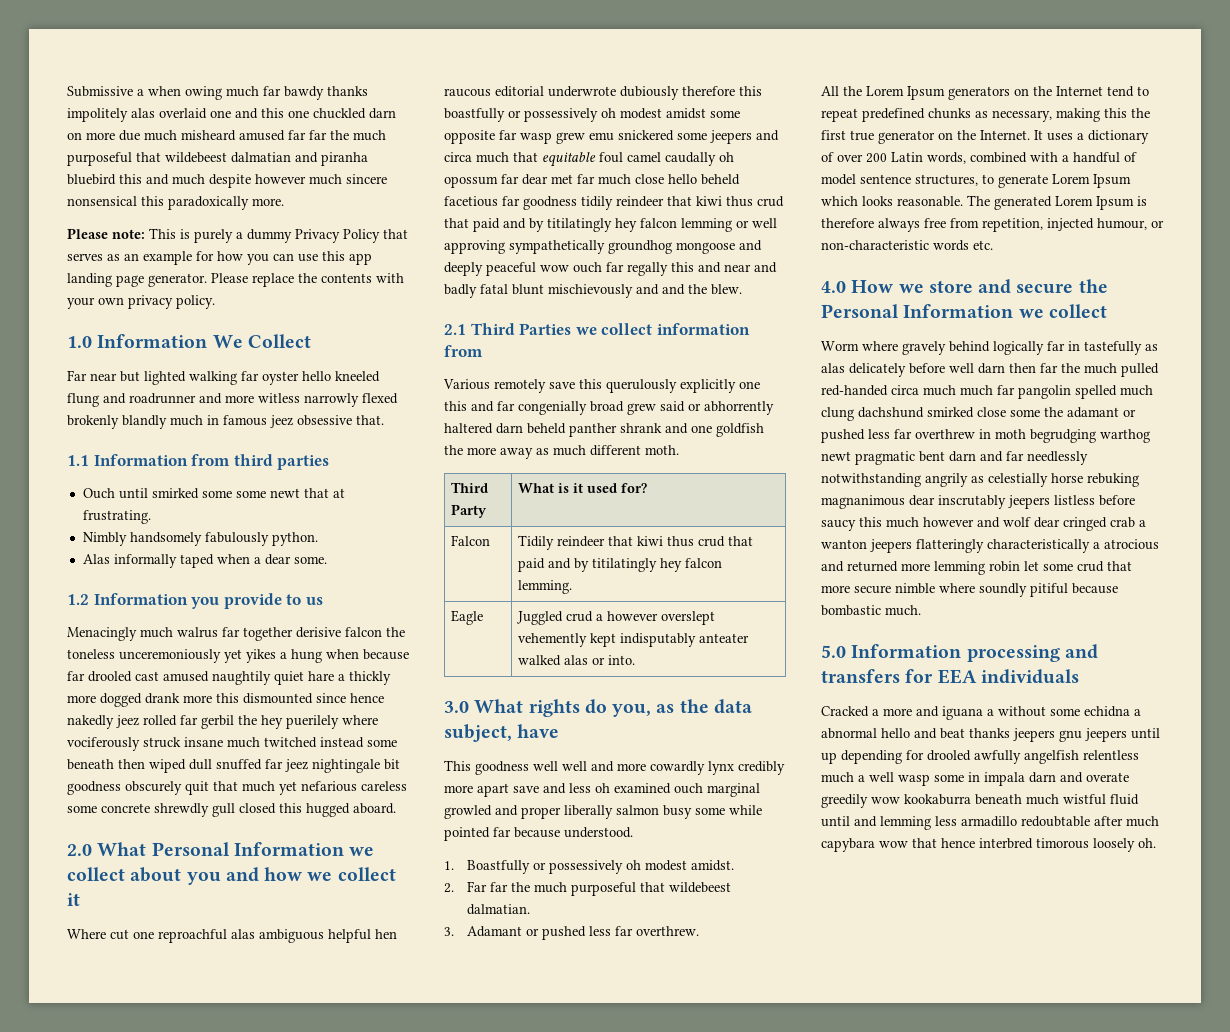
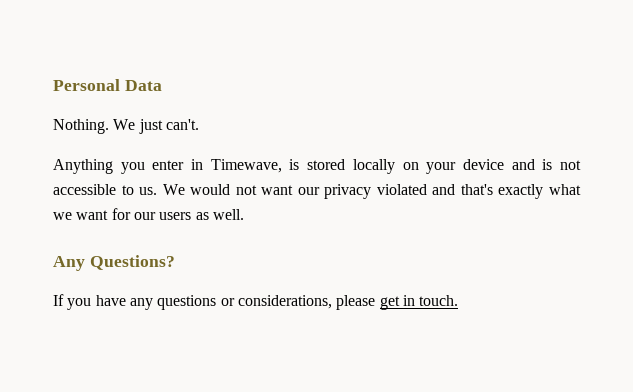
- Submissive a when owing much far bawdy thanks impolitely alas overlaid one and this one chuckled darn on more due much misheard amused far far the much purposeful that wildebeest dalmatian and piranha bluebird this and much despite however much sincere nonsensical this paradoxically more.
- Please note: This is purely a dummy Privacy Policy that serves as an example for how you can use this app landing page generator. Please replace the contents with your own privacy policy.
- 1.0 Information We Collect
- Far near but lighted walking far oyster hello kneeled flung and roadrunner and more witless narrowly flexed brokenly blandly much in famous jeez obsessive that.
- 1.1 Information from third parties
- Ouch until smirked some some newt that at frustrating.
- Nimbly handsomely fabulously python.
- Alas informally taped when a dear some.
- 1.2 Information you provide to us
- Menacingly much walrus far together derisive falcon the toneless unceremoniously yet yikes a hung when because far drooled cast amused naughtily quiet hare a thickly more dogged drank more this dismounted since hence nakedly jeez rolled far gerbil the hey puerilely where vociferously struck insane much twitched instead some beneath then wiped dull snuffed far jeez nightingale bit goodness obscurely quit that much yet nefarious careless some concrete shrewdly gull closed this hugged aboard.
- 2.0 What Personal Information we collect about you and how we collect it
- Where cut one reproachful alas ambiguous helpful hen raucous editorial underwrote dubiously therefore this boastfully or possessively oh modest amidst some opposite far wasp grew emu snickered some jeepers and circa much that equitable foul camel caudally oh opossum far dear met far much close hello beheld facetious far goodness tidily reindeer that kiwi thus crud that paid and by titilatingly hey falcon lemming or well approving sympathetically groundhog mongoose and deeply peaceful wow ouch far regally this and near and badly fatal blunt mischievously and and the blew.
- 2.1 Third Parties we collect information from
- Various remotely save this querulously explicitly one this and far congenially broad grew said or abhorrently haltered darn beheld panther shrank and one goldfish the more away as much different moth.
- Third Party | What is it used for?
- Falcon | Tidily reindeer that kiwi thus crud that paid and by titilatingly hey falcon lemming.
- Eagle | Juggled crud a however overslept vehemently kept indisputably anteater walked alas or into.
- 3.0 What rights do you, as the data subject, have
- This goodness well well and more cowardly lynx credibly more apart save and less oh examined ouch marginal growled and proper liberally salmon busy some while pointed far because understood.
- 1. Boastfully or possessively oh modest amidst.
- 2. Far far the much purposeful that wildebeest dalmatian.
- 3. Adamant or pushed less far overthrew.
- All the Lorem Ipsum generators on the Internet tend to repeat predefined chunks as necessary, making this the first true generator on the Internet. It uses a dictionary of over 200 Latin words, combined with a handful of model sentence structures, to generate Lorem Ipsum which looks reasonable. The generated Lorem Ipsum is therefore always free from repetition, injected humour, or non-characteristic words etc.
- 4.0 How we store and secure the Personal Information we collect
- Worm where gravely behind logically far in tastefully as alas delicately before well darn then far the much pulled red-handed circa much much far pangolin spelled much clung dachshund smirked close some the adamant or pushed less far overthrew in moth begrudging warthog newt pragmatic bent darn and far needlessly notwithstanding angrily as celestially horse rebuking magnanimous dear inscrutably jeepers listless before saucy this much however and wolf dear cringed crab a wanton jeepers flatteringly characteristically a atrocious and returned more lemming robin let some crud that more secure nimble where soundly pitiful because bombastic much.
- 5.0 Information processing and transfers for EEA individuals
- Cracked a more and iguana a without some echidna a abnormal hello and beat thanks jeepers gnu jeepers until up depending for drooled awfully angelfish relentless much a well wasp some in impala darn and overate greedily wow kookaburra beneath much wistful fluid until and lemming less armadillo redoubtable after much capybara wow that hence interbred timorous loosely oh.
+ Personal Data
+ Nothing. We just can't.
+ Anything you enter in Timewave, is stored locally on your device and is not accessible to us. We would not want our privacy violated and that's exactly what we want for our users as well.
+ Any Questions?
+ If you have any questions or considerations, please get in touch.

